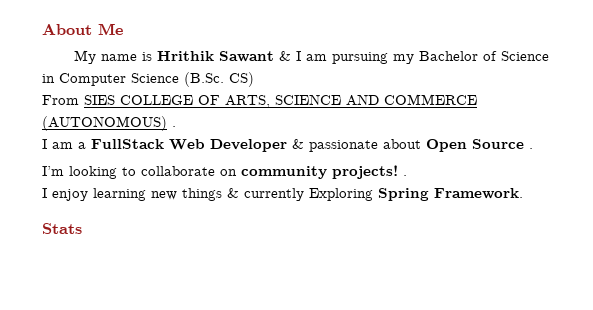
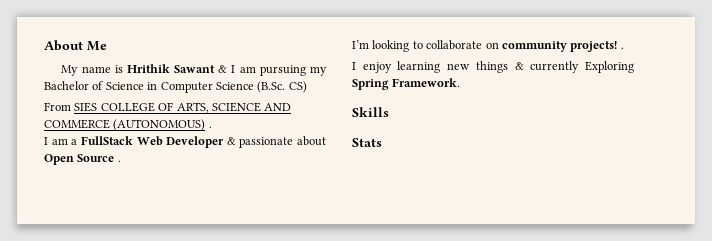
+ Skills

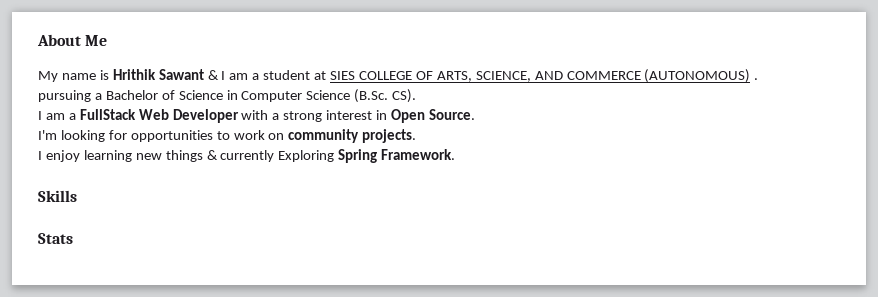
- My name is Hrithik Sawant & I am pursuing my Bachelor of Science in Computer Science (B.Sc. CS)
- From SIES COLLEGE OF ARTS, SCIENCE AND COMMERCE (AUTONOMOUS) .
+ My name is Hrithik Sawant & I am a student at SIES COLLEGE OF ARTS, SCIENCE, AND COMMERCE (AUTONOMOUS) .
+ pursuing a Bachelor of Science in Computer Science (B.Sc. CS).
- I am a FullStack Web Developer & passionate about Open Source .
- I’m looking to collaborate on community projects! .
+ I am a FullStack Web Developer with a strong interest in Open Source.
+ I'm looking for opportunities to work on community projects.

